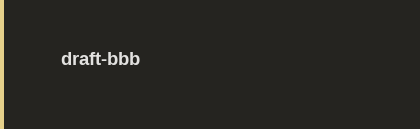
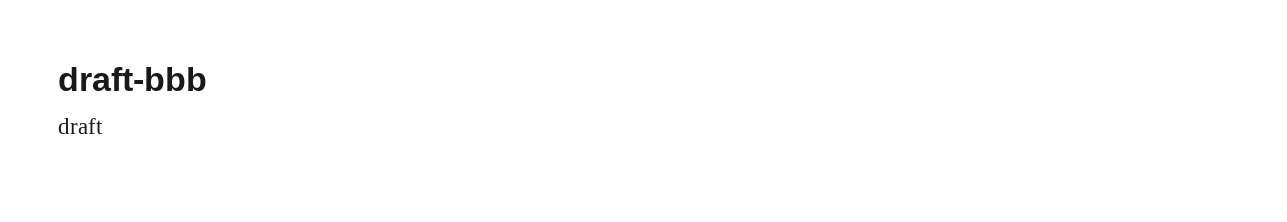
+ draft

